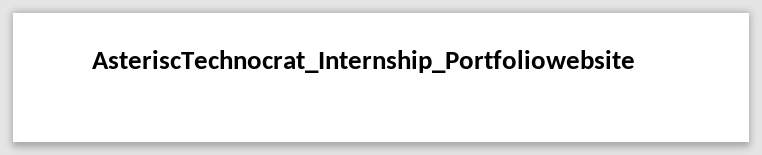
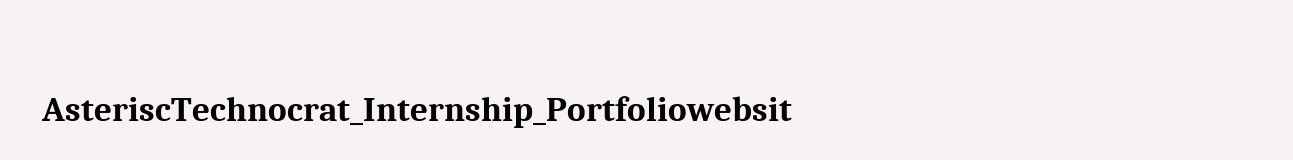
- AsteriscTechnocrat_Internship_Portfoliowebsite
+ AsteriscTechnocrat_Internship_Portfoliowebsit

